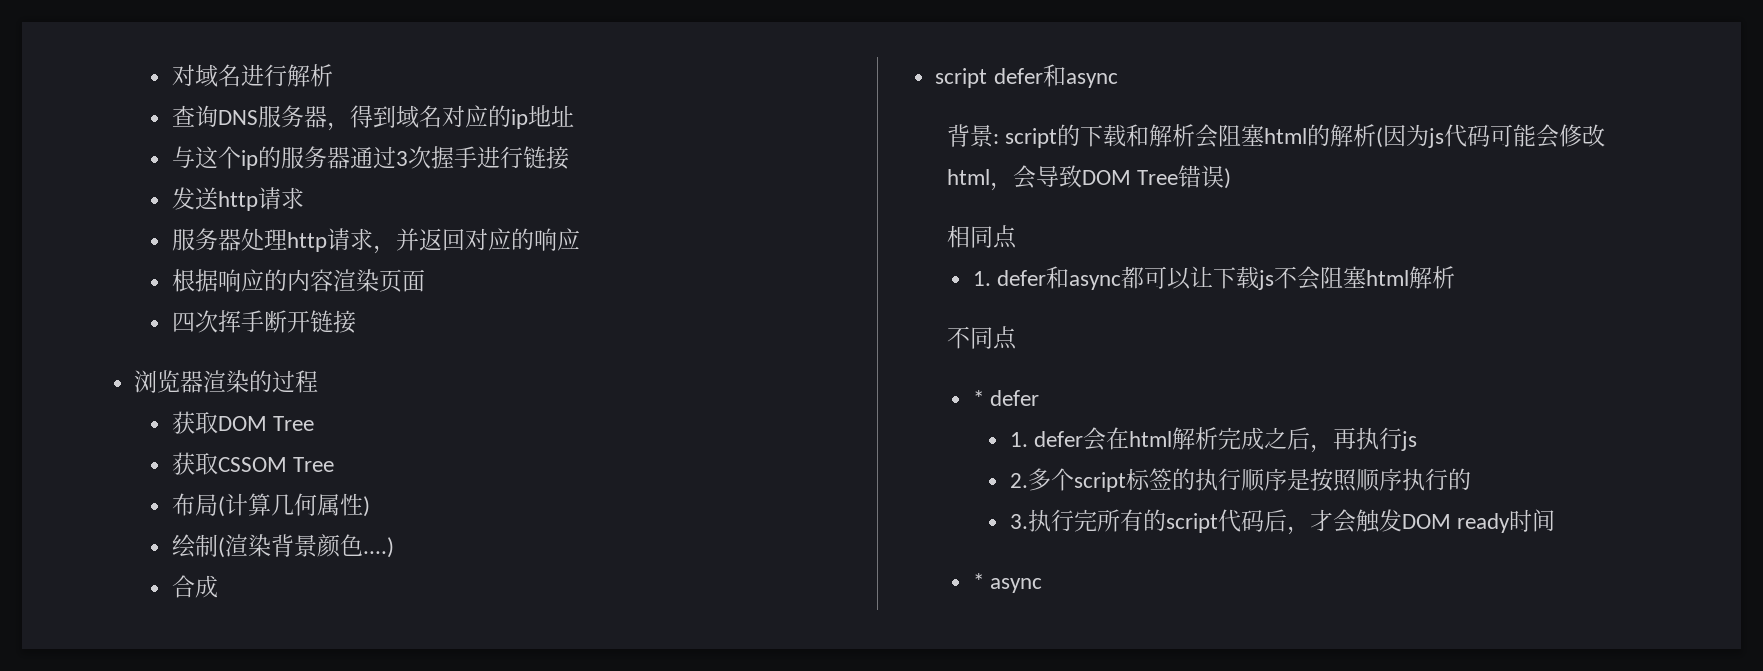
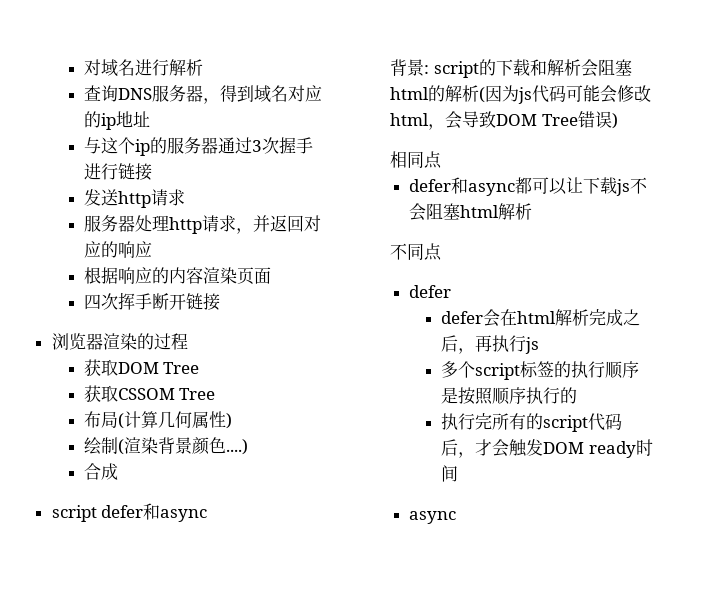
- 1. defer和async都可以让下载js不会阻塞html解析
+ defer和async都可以让下载js不会阻塞html解析
  不同点
- * defer
+ defer
- 1. defer会在html解析完成之后，再执行js
+ defer会在html解析完成之后，再执行js
- 2.多个script标签的执行顺序是按照顺序执行的
+ 多个script标签的执行顺序是按照顺序执行的
- 3.执行完所有的script代码后，才会触发DOM ready时间
- * async
+ 执行完所有的script代码后，才会触发DOM ready时间
+ async

